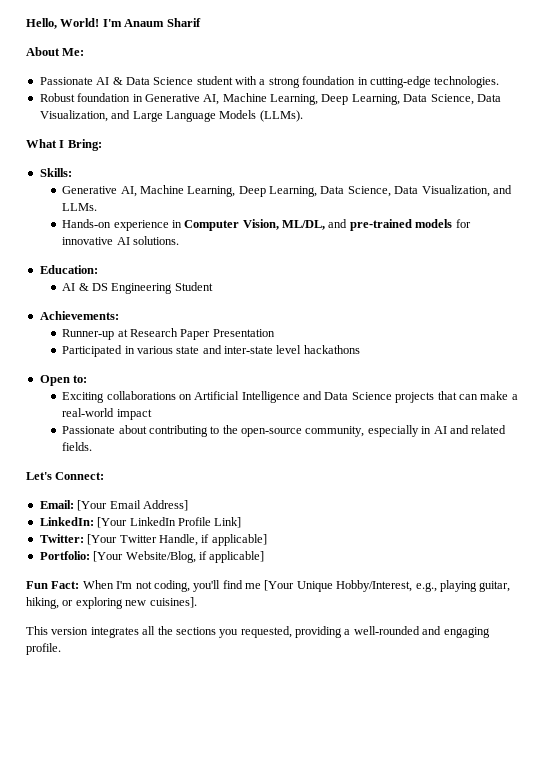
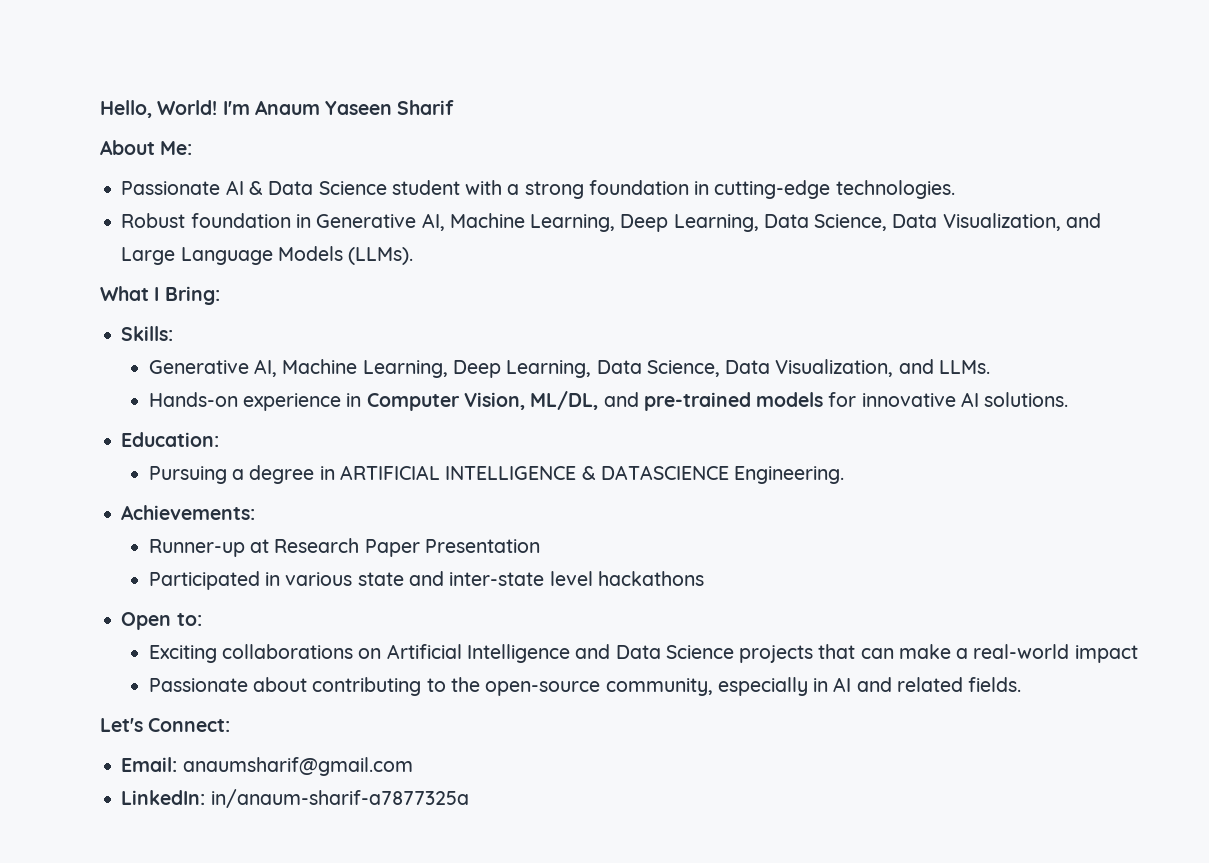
- I'm Anaum Sharif
+ I'm Anaum Yaseen Sharif
- AI & DS Engineering Student
+ Pursuing a degree in ARTIFICIAL INTELLIGENCE & DATASCIENCE Engineering.
- Email: [Your Email Address]
- LinkedIn: [Your LinkedIn Profile Link]
- Twitter: [Your Twitter Handle, if applicable]
- Portfolio: [Your Website/Blog, if applicable]
- Fun Fact: When I'm not coding, you'll find me [Your Unique Hobby/Interest, e.g., playing guitar, hiking, or exploring new cuisines].
- This version integrates all the sections you requested, providing a well-rounded and engaging profile.
+ Email: anaumsharif@gmail.com
+ LinkedIn: in/anaum-sharif-a7877325a

